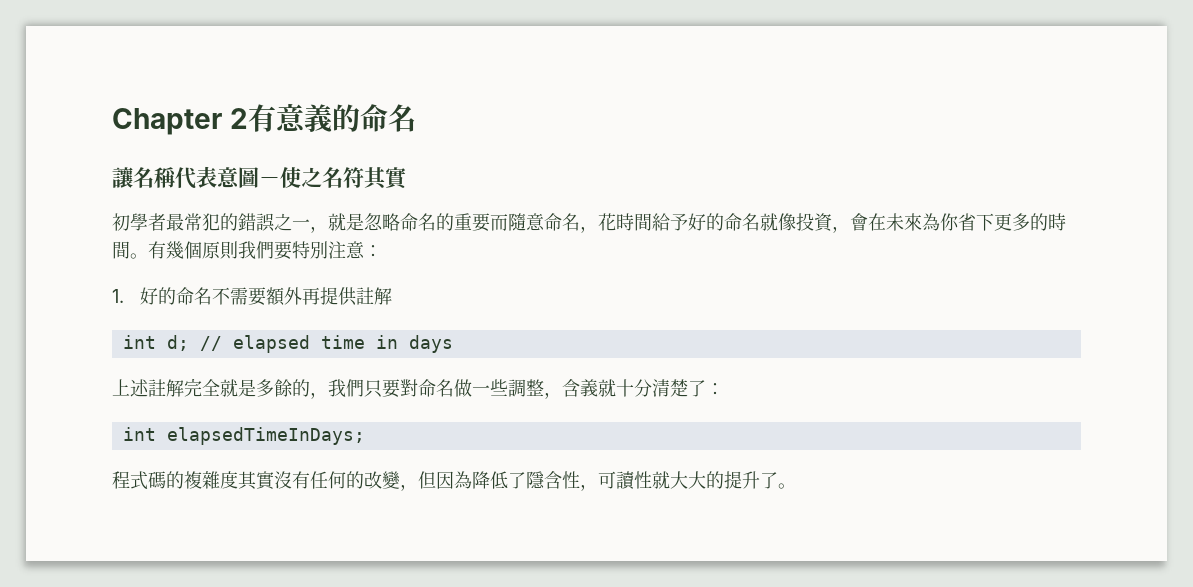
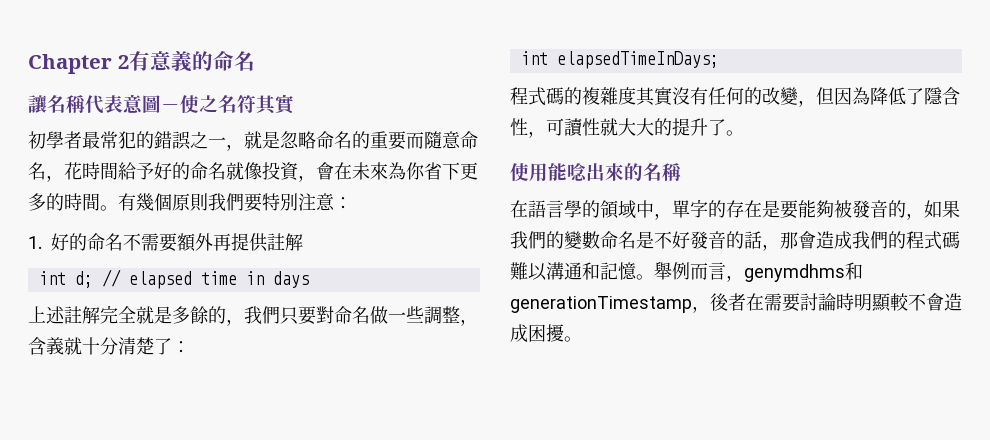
+ 使用能唸出來的名稱
+ 在語言學的領域中，單字的存在是要能夠被發音的，如果我們的變數命名是不好發音的話，那會造成我們的程式碼難以溝通和記憶。舉例而言，genymdhms和generationTimestamp，後者在需要討論時明顯較不會造成困擾。

